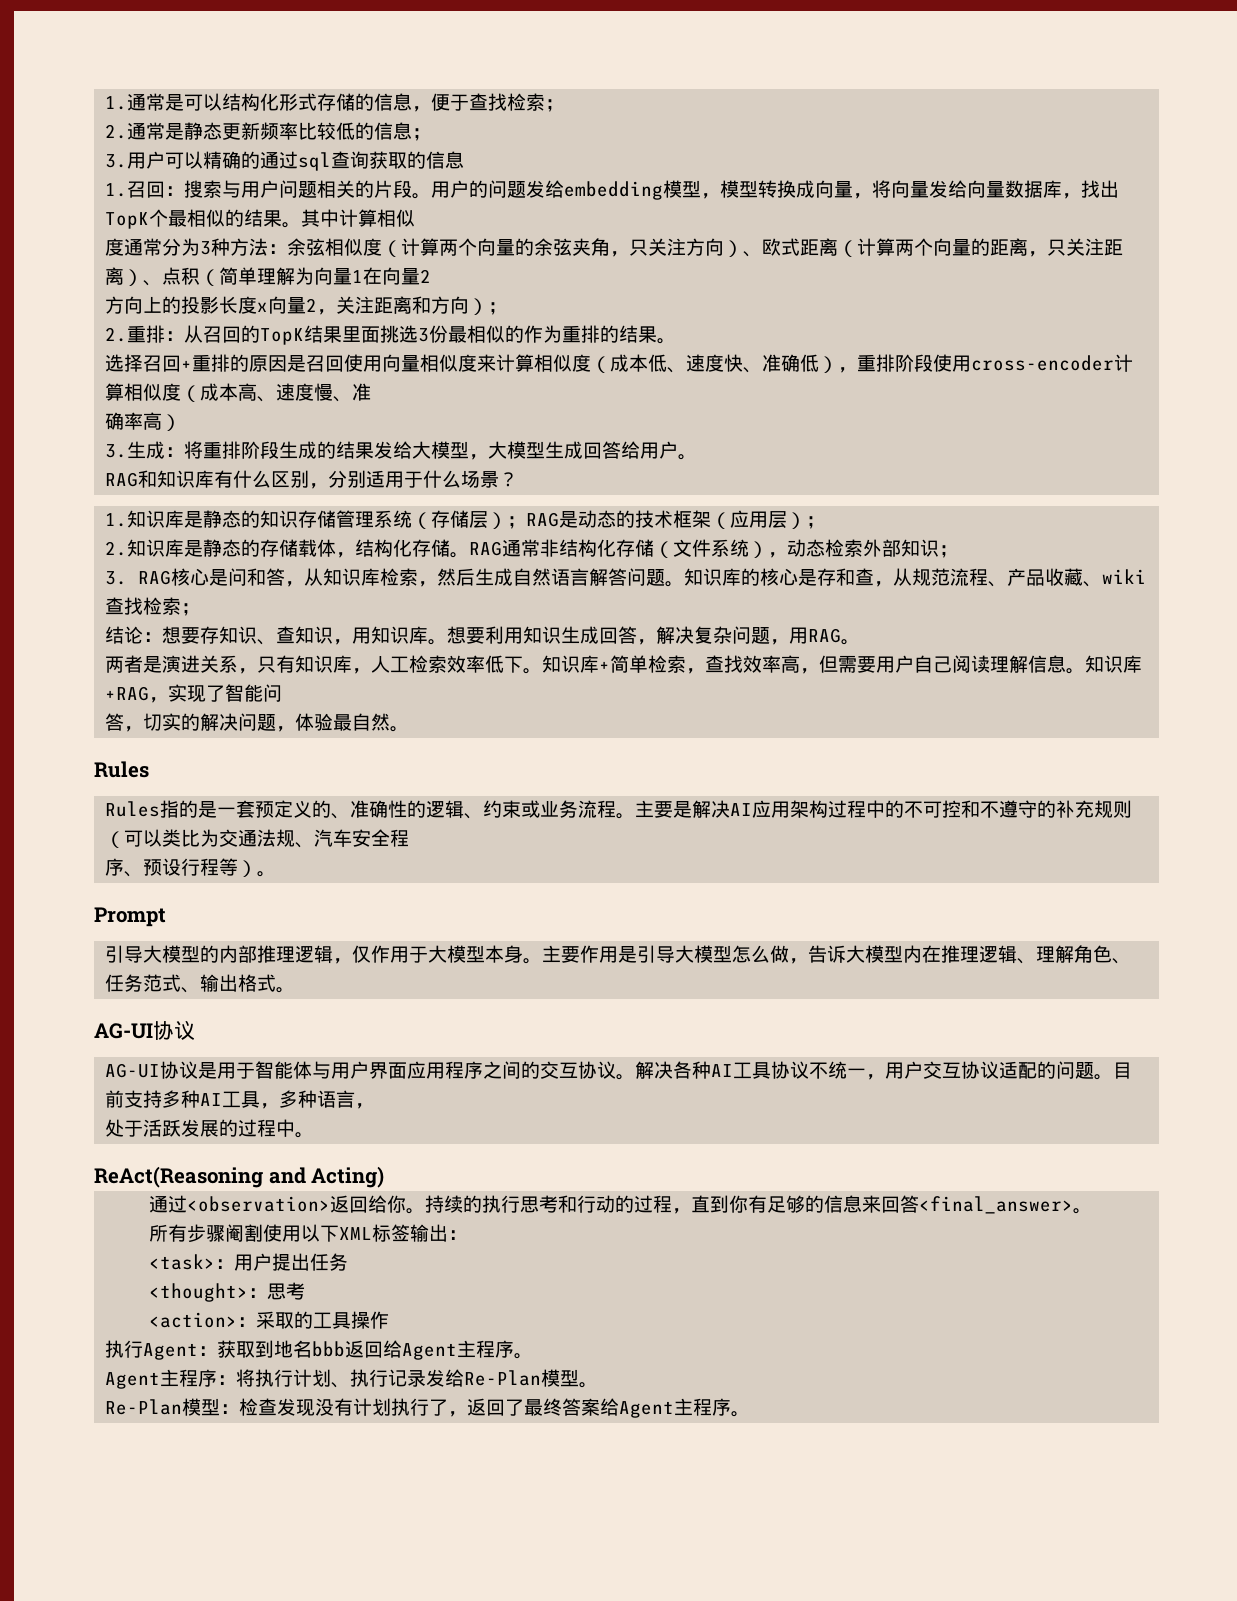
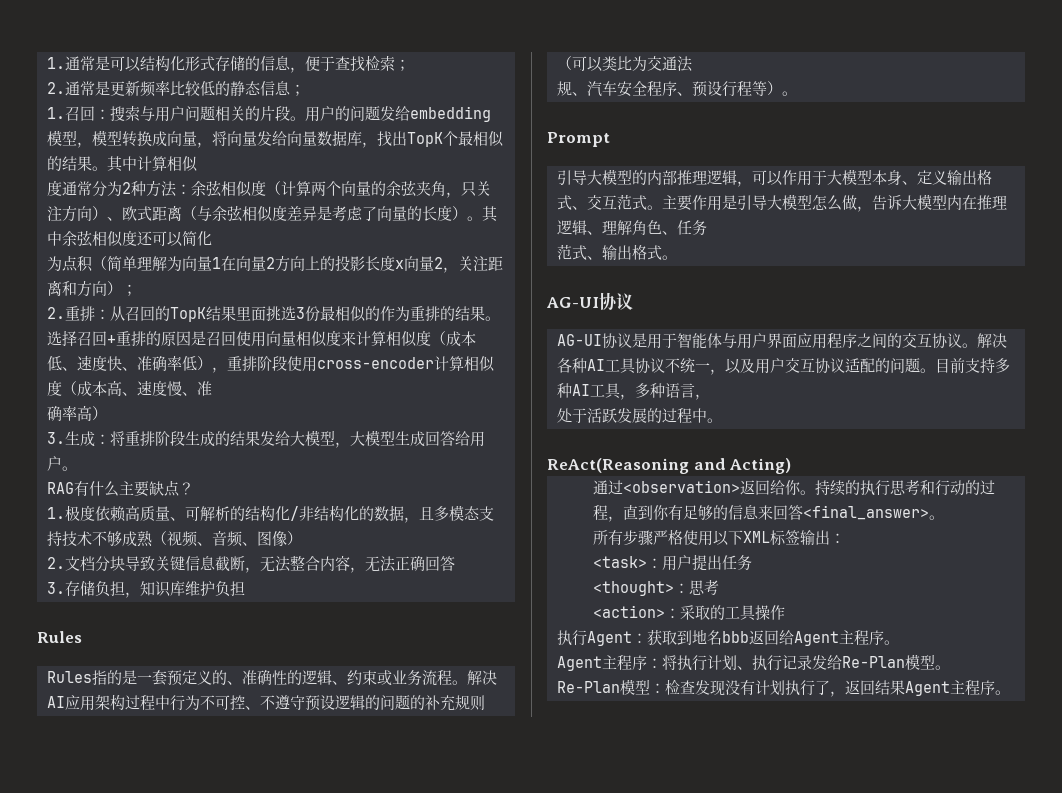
- 2.通常是静态更新频率比较低的信息；
+ 2.通常是更新频率比较低的静态信息；
- 3.用户可以精确的通过sql查询获取的信息
- 度通常分为3种方法：余弦相似度（计算两个向量的余弦夹角，只关注方向）、欧式距离（计算两个向量的距离，只关注距离）、点积（简单理解为向量1在向量2
- 方向上的投影长度x向量2，关注距离和方向）；
+ 度通常分为2种方法：余弦相似度（计算两个向量的余弦夹角，只关注方向）、欧式距离（与余弦相似度差异是考虑了向量的长度）。其中余弦相似度还可以简化
+ 为点积（简单理解为向量1在向量2方向上的投影长度x向量2，关注距离和方向）；
- 选择召回+重排的原因是召回使用向量相似度来计算相似度（成本低、速度快、准确低），重排阶段使用cross-encoder计算相似度（成本高、速度慢、准
+ 选择召回+重排的原因是召回使用向量相似度来计算相似度（成本低、速度快、准确率低），重排阶段使用cross-encoder计算相似度（成本高、速度慢、准
- RAG和知识库有什么区别，分别适用于什么场景？
- 1.知识库是静态的知识存储管理系统（存储层）；RAG是动态的技术框架（应用层）；
- 2.知识库是静态的存储载体，结构化存储。RAG通常非结构化存储（文件系统），动态检索外部知识；
- 3. RAG核心是问和答，从知识库检索，然后生成自然语言解答问题。知识库的核心是存和查，从规范流程、产品收藏、wiki查找检索；
- 结论：想要存知识、查知识，用知识库。想要利用知识生成回答，解决复杂问题，用RAG。
- 两者是演进关系，只有知识库，人工检索效率低下。知识库+简单检索，查找效率高，但需要用户自己阅读理解信息。知识库+RAG，实现了智能问
- 答，切实的解决问题，体验最自然。
+ RAG有什么主要缺点？
+ 1.极度依赖高质量、可解析的结构化/非结构化的数据，且多模态支持技术不够成熟（视频、音频、图像）
+ 2.文档分块导致关键信息截断，无法整合内容，无法正确回答
+ 3.存储负担，知识库维护负担
- 主要是解决AI应用架构过程中的不可控和不遵守的补充规则（可以类比为交通法规、汽车安全程
- 序、预设行程等）。
+ 解决AI应用架构过程中行为不可控、不遵守预设逻辑的问题的补充规则（可以类比为交通法
+ 规、汽车安全程序、预设行程等）。
- 引导大模型的内部推理逻辑，仅作用于大模型本身。
+ 引导大模型的内部推理逻辑，可以作用于大模型本身、定义输出格式、交互范式。
- 主要作用是引导大模型怎么做，告诉大模型内在推理逻辑、理解角色、任务范式、输出格式。
+ 主要作用是引导大模型怎么做，告诉大模型内在推理逻辑、理解角色、任务
+ 范式、输出格式。
- 解决各种AI工具协议不统一，用户交互协议适配的问题。
+ 解决各种AI工具协议不统一，以及用户交互协议适配的问题。
- 所有步骤阉割使用以下XML标签输出：
+ 所有步骤严格使用以下XML标签输出：
- Re-Plan模型：检查发现没有计划执行了，返回了最终答案给Agent主程序。
+ Re-Plan模型：检查发现没有计划执行了，返回结果Agent主程序。

